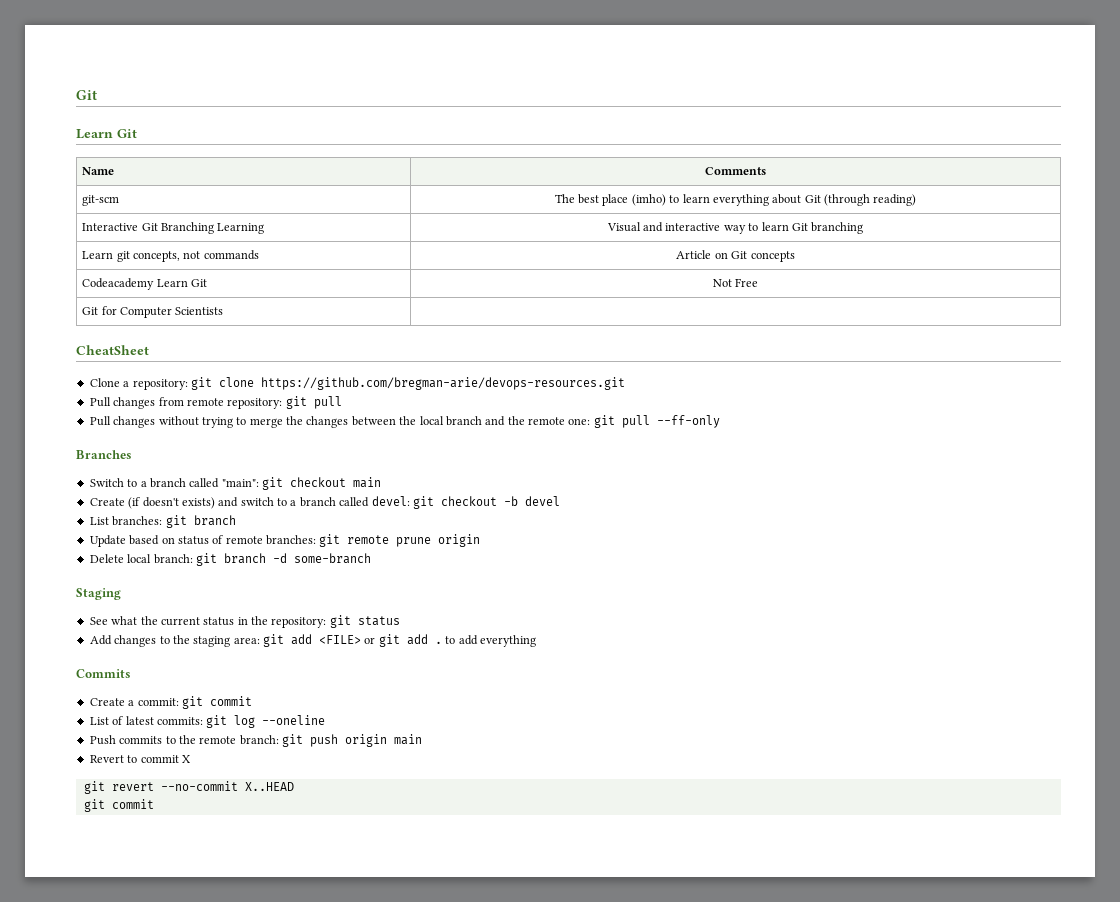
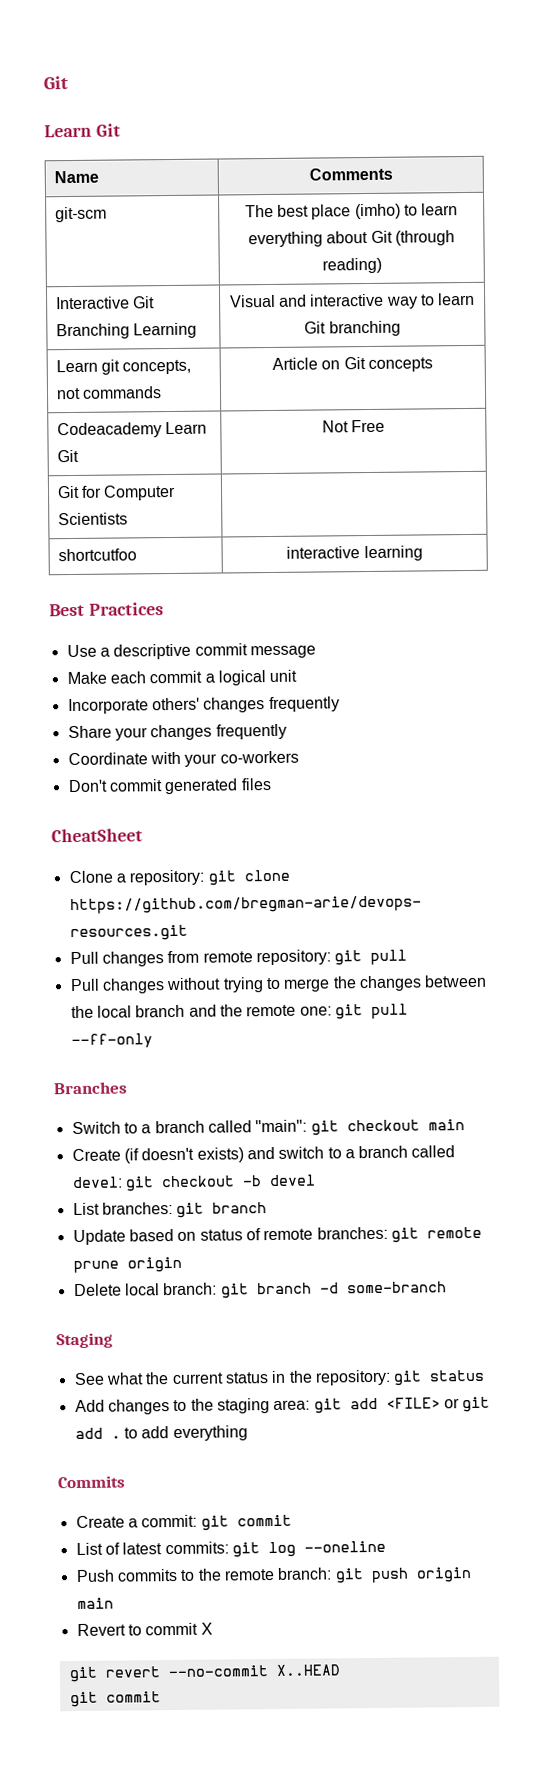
+ shortcutfoo | interactive learning
+ Best Practices
+ Use a descriptive commit message
+ Make each commit a logical unit
+ Incorporate others' changes frequently
+ Share your changes frequently
+ Coordinate with your co-workers
+ Don't commit generated files

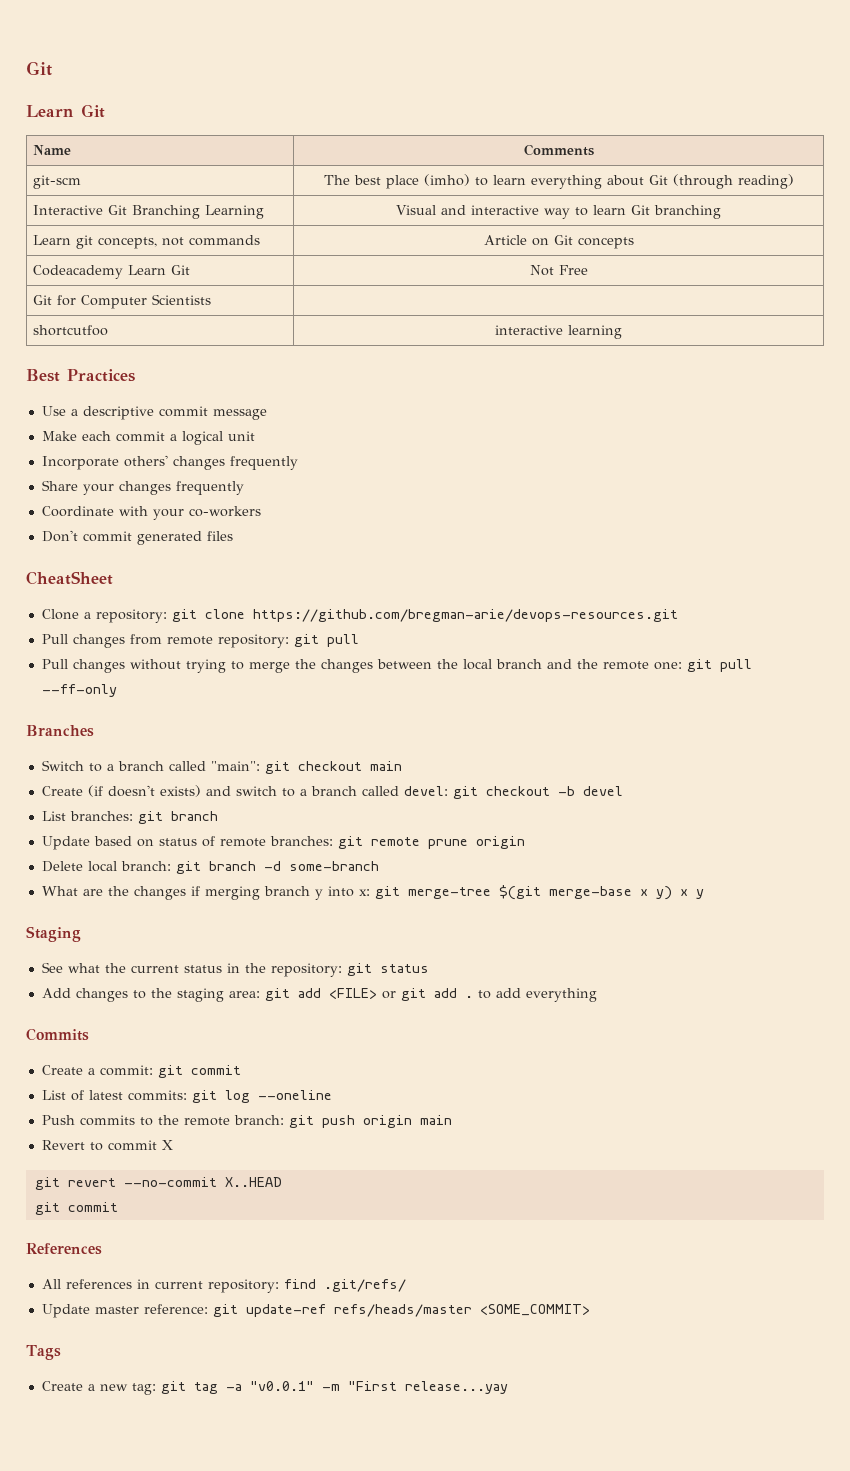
+ What are the changes if merging branch y into x: git merge-tree $(git merge-base x y) x y
+ References
+ All references in current repository: find .git/refs/
+ Update master reference: git update-ref refs/heads/master <SOME_COMMIT>
+ Tags
+ Create a new tag: git tag -a "v0.0.1" -m "First release...yay

